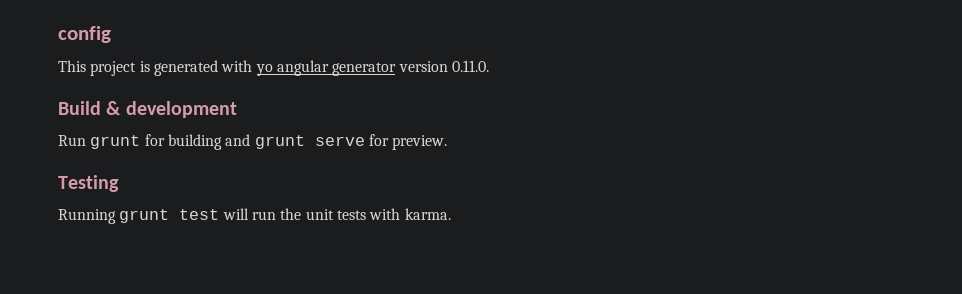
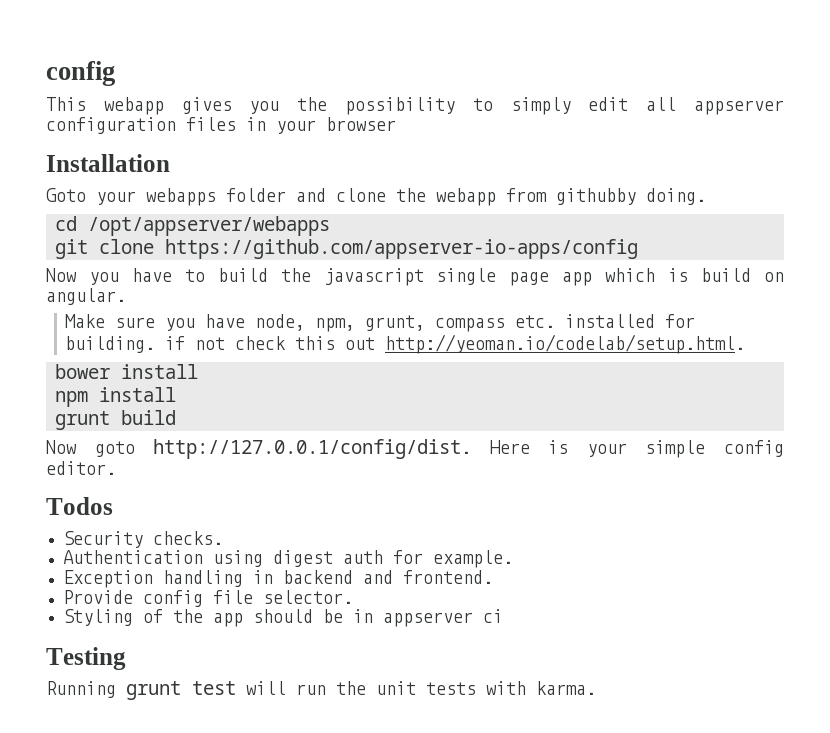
- This project is generated with yo angular generator version 0.11.0.
- Build & development
- Run grunt for building and grunt serve for preview.
+ This webapp gives you the possibility to simply edit all appserver configuration files in your browser
+ Installation
+ Goto your webapps folder and clone the webapp from githubby doing.
+ cd /opt/appserver/webapps
+ git clone https://github.com/appserver-io-apps/config
+ Now you have to build the javascript single page app which is build on angular.
+ Make sure you have node, npm, grunt, compass etc. installed for building. if not check this out http://yeoman.io/codelab/setup.html.
+ bower install
+ npm install
+ grunt build
+ Now goto http://127.0.0.1/config/dist. Here is your simple config editor.
+ Todos
+ Security checks.
+ Authentication using digest auth for example.
+ Exception handling in backend and frontend.
+ Provide config file selector.
+ Styling of the app should be in appserver ci

